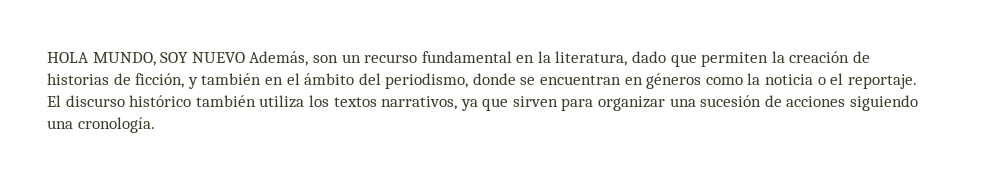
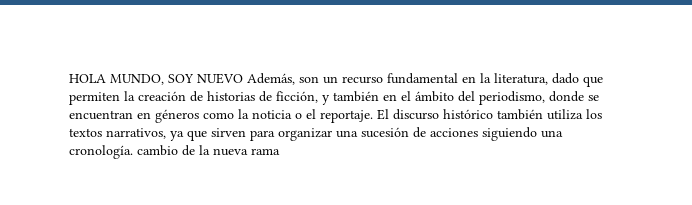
- El discurso histórico también utiliza los textos narrativos, ya que sirven para organizar una sucesión de acciones siguiendo una cronología.
+ El discurso histórico también utiliza los textos narrativos, ya que sirven para organizar una sucesión de acciones siguiendo una cronología. cambio de la nueva rama

